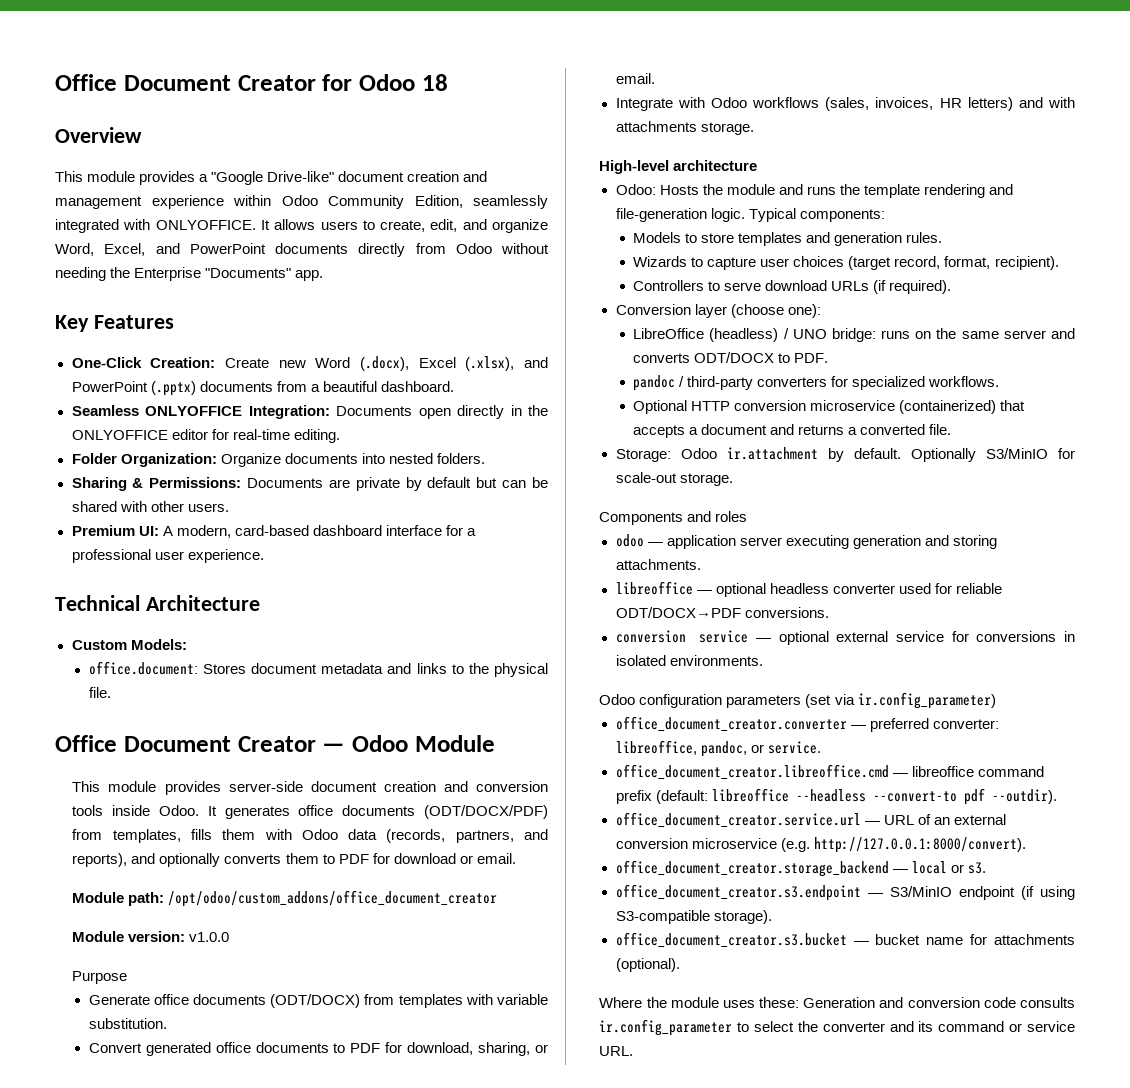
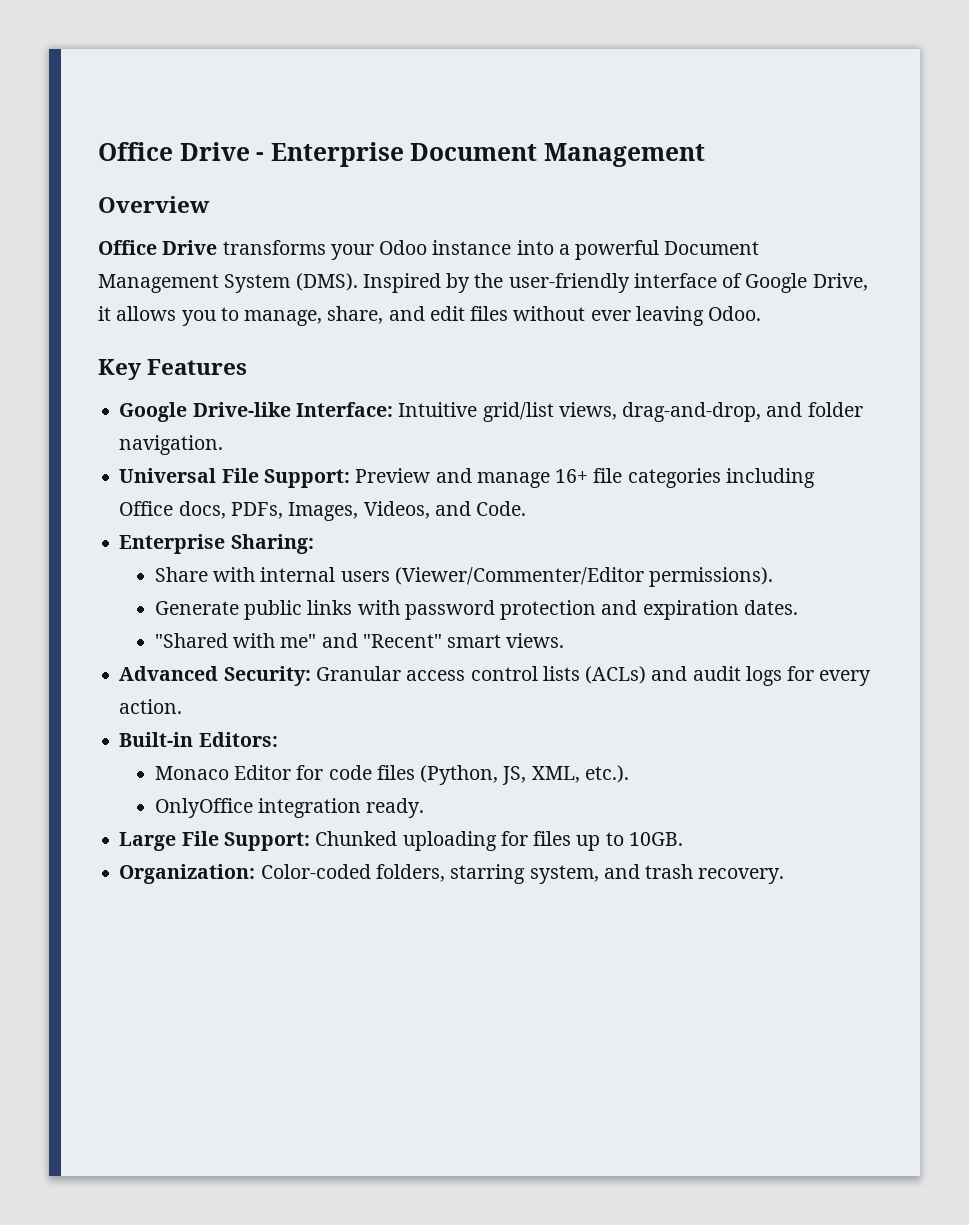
- Office Document Creator for Odoo 18
+ Office Drive - Enterprise Document Management
  Overview
- This module provides a "Google Drive-like" document creation and management experience within Odoo Community Edition, seamlessly integrated with ONLYOFFICE. It allows users to create, edit, and organize Word, Excel, and PowerPoint documents directly from Odoo without needing the Enterprise "Documents" app.
+ Office Drive transforms your Odoo instance into a powerful Document Management System (DMS). Inspired by the user-friendly interface of Google Drive, it allows you to manage, share, and edit files without ever leaving Odoo.
  Key Features
- One-Click Creation: Create new Word (.docx), Excel (.xlsx), and PowerPoint (.pptx) documents from a beautiful dashboard.
- Seamless ONLYOFFICE Integration: Documents open directly in the ONLYOFFICE editor for real-time editing.
- Folder Organization: Organize documents into nested folders.
- Sharing & Permissions: Documents are private by default but can be shared with other users.
- Premium UI: A modern, card-based dashboard interface for a professional user experience.
- Technical Architecture
- Custom Models:
- office.document: Stores document metadata and links to the physical file.
- Office Document Creator — Odoo Module
- This module provides server-side document creation and conversion tools inside Odoo. It generates office documents (ODT/DOCX/PDF) from templates, fills them with Odoo data (records, partners, and reports), and optionally converts them to PDF for download or email.
- Module path: /opt/odoo/custom_addons/office_document_creator
- Module version: v1.0.0
- Purpose
- Generate office documents (ODT/DOCX) from templates with variable substitution.
- Convert generated office documents to PDF for download, sharing, or email.
- Integrate with Odoo workflows (sales, invoices, HR letters) and with attachments storage.
- High-level architecture
- Odoo: Hosts the module and runs the template rendering and file-generation logic. Typical components:
- Models to store templates and generation rules.
- Wizards to capture user choices (target record, format, recipient).
- Controllers to serve download URLs (if required).
- Conversion layer (choose one):
- LibreOffice (headless) / UNO bridge: runs on the same server and converts ODT/DOCX to PDF.
- pandoc / third-party converters for specialized workflows.
- Optional HTTP conversion microservice (containerized) that accepts a document and returns a converted file.
- Storage: Odoo ir.attachment by default. Optionally S3/MinIO for scale-out storage.
- Components and roles
- odoo — application server executing generation and storing attachments.
- libreoffice — optional headless converter used for reliable ODT/DOCX→PDF conversions.
- conversion service — optional external service for conversions in isolated environments.
- Odoo configuration parameters (set via ir.config_parameter)
- office_document_creator.converter — preferred converter: libreoffice, pandoc, or service.
- office_document_creator.libreoffice.cmd — libreoffice command prefix (default: libreoffice --headless --convert-to pdf --outdir).
- office_document_creator.service.url — URL of an external conversion microservice (e.g. http://127.0.0.1:8000/convert).
- office_document_creator.storage_backend — local or s3.
- office_document_creator.s3.endpoint — S3/MinIO endpoint (if using S3-compatible storage).
- office_document_creator.s3.bucket — bucket name for attachments (optional).
- Where the module uses these: Generation and conversion code consults ir.config_parameter to select the converter and its command or service URL.
+ Google Drive-like Interface: Intuitive grid/list views, drag-and-drop, and folder navigation.
+ Universal File Support: Preview and manage 16+ file categories including Office docs, PDFs, Images, Videos, and Code.
+ Enterprise Sharing:
+ Share with internal users (Viewer/Commenter/Editor permissions).
+ Generate public links with password protection and expiration dates.
+ "Shared with me" and "Recent" smart views.
+ Advanced Security: Granular access control lists (ACLs) and audit logs for every action.
+ Built-in Editors:
+ Monaco Editor for code files (Python, JS, XML, etc.).
+ OnlyOffice integration ready.
+ Large File Support: Chunked uploading for files up to 10GB.
+ Organization: Color-coded folders, starring system, and trash recovery.

